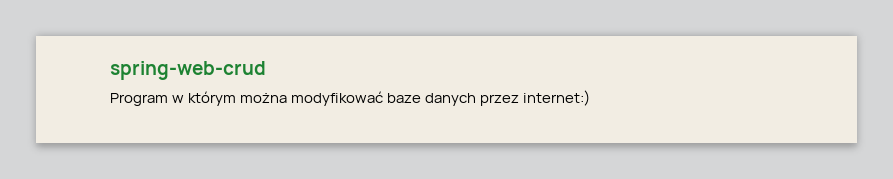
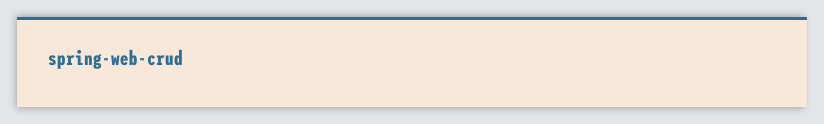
- Program w którym można modyfikować baze danych przez internet:)

